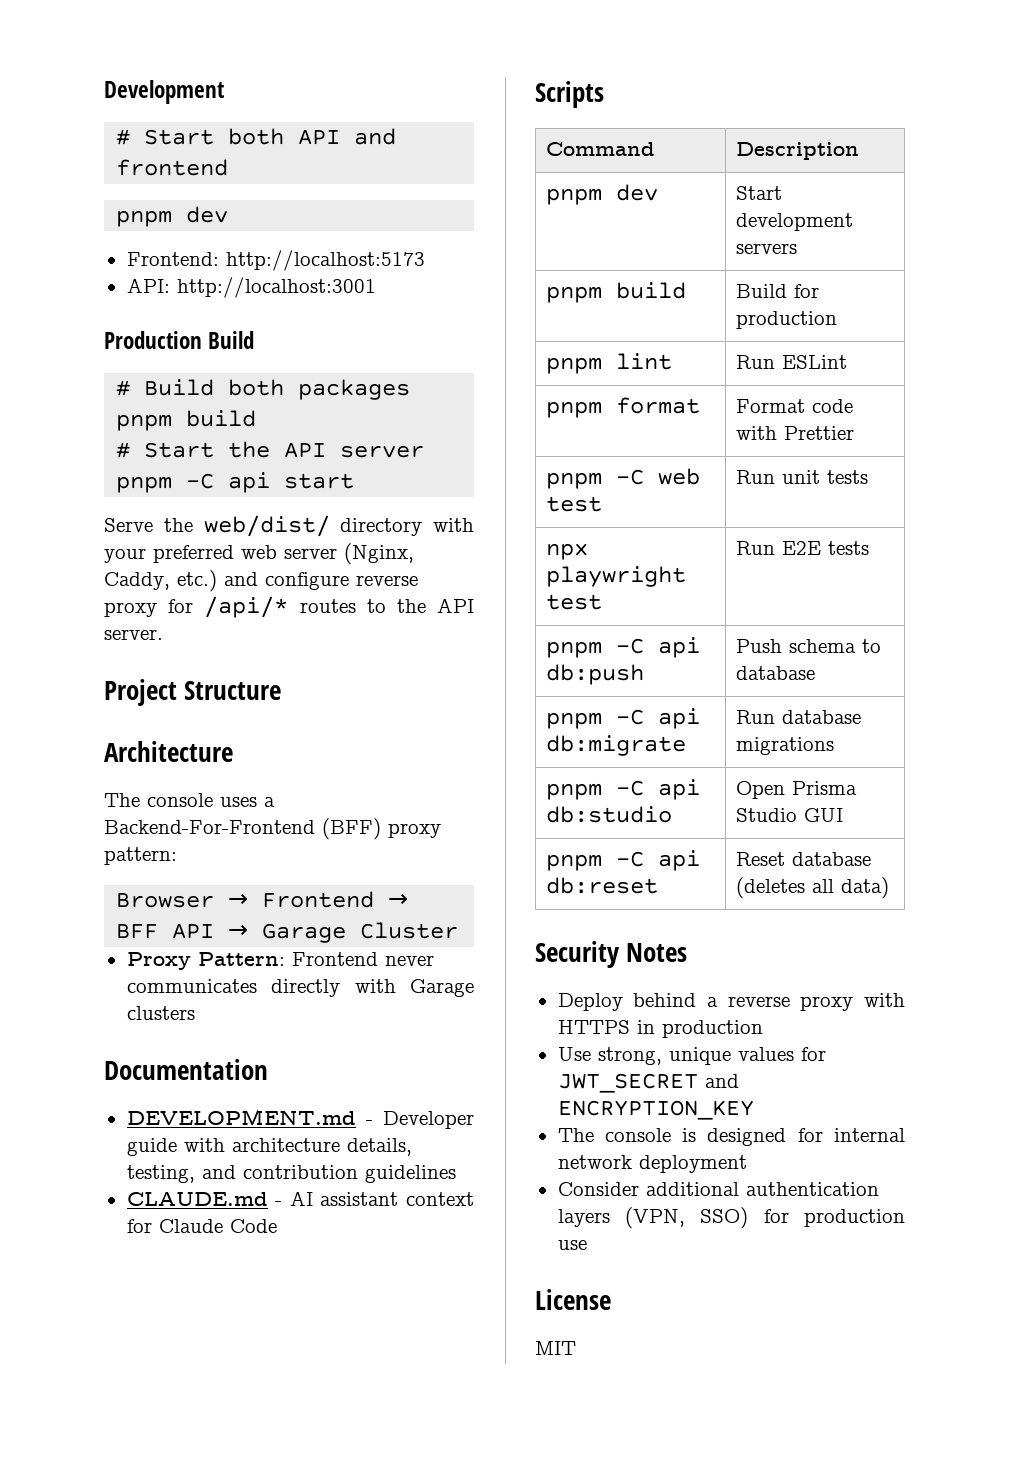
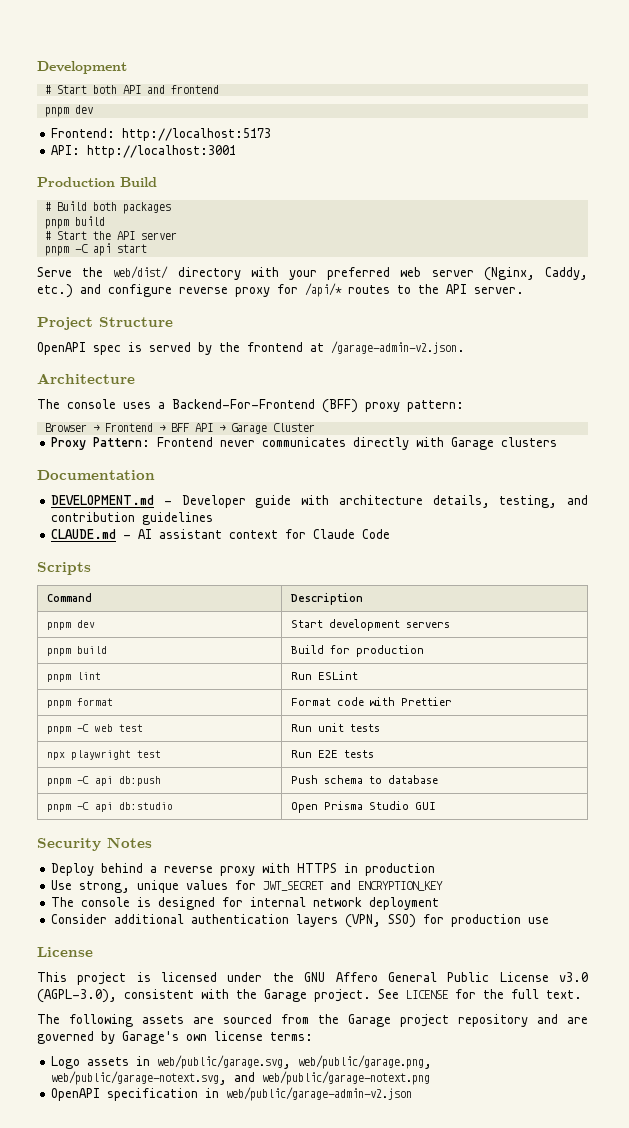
+ OpenAPI spec is served by the frontend at /garage-admin-v2.json.
- pnpm -C api db:migrate | Run database migrations
- pnpm -C api db:reset | Reset database (deletes all data)
- MIT
+ This project is licensed under the GNU Affero General Public License v3.0 (AGPL-3.0), consistent with the Garage project. See LICENSE for the full text.
+ The following assets are sourced from the Garage project repository and are governed by Garage's own license terms:
+ Logo assets in web/public/garage.svg, web/public/garage.png, web/public/garage-notext.svg, and web/public/garage-notext.png
+ OpenAPI specification in web/public/garage-admin-v2.json

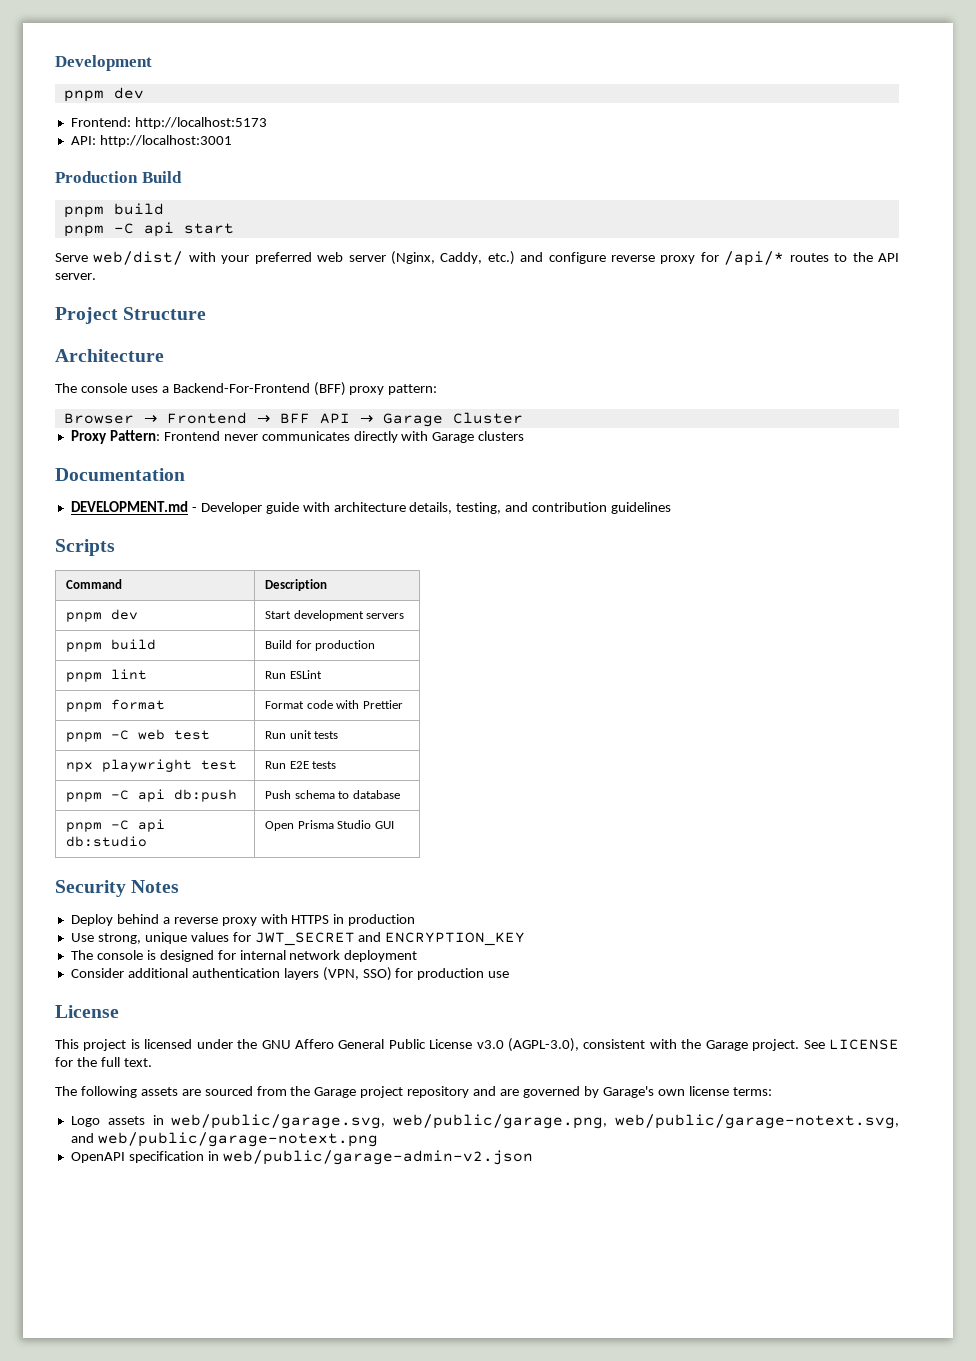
- # Start both API and frontend
  Production Build
- # Build both packages
  pnpm build
- # Start the API server
- Serve the web/dist/ directory with your preferred web server (Nginx, Caddy, etc.) and configure reverse proxy for /api/* routes to the API server.
+ Serve web/dist/ with your preferred web server (Nginx, Caddy, etc.) and configure reverse proxy for /api/* routes to the API server.
- OpenAPI spec is served by the frontend at /garage-admin-v2.json.
- CLAUDE.md - AI assistant context for Claude Code

